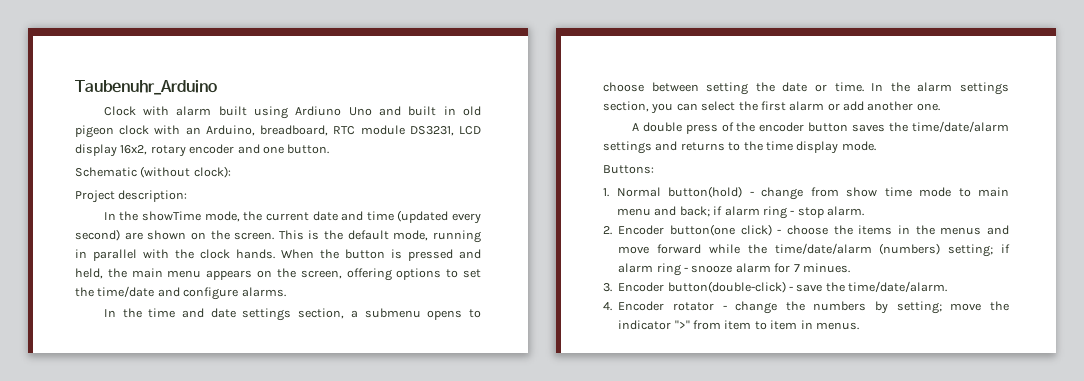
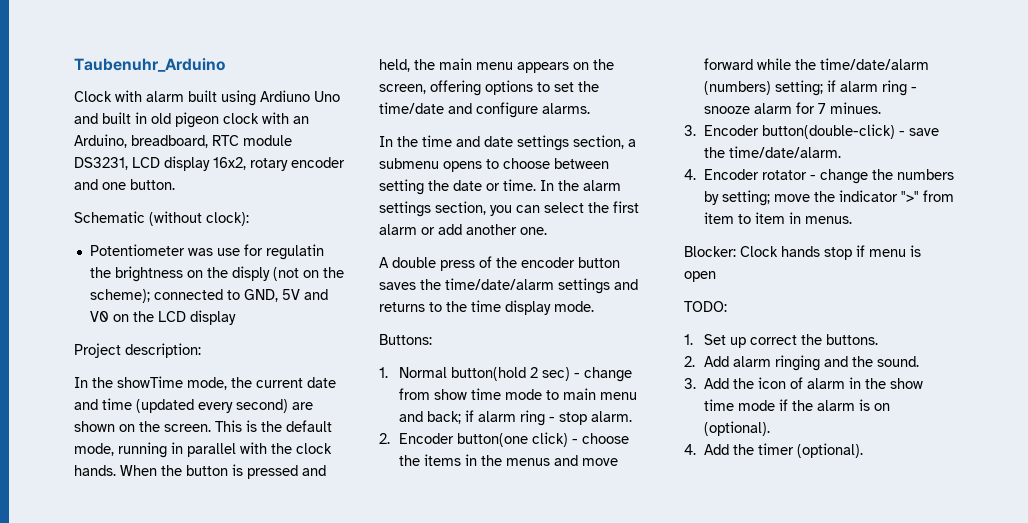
+ Potentiometer was use for regulatin the brightness on the disply (not on the scheme); connected to GND, 5V and V0 on the LCD display
- 1. Normal button(hold) - change from show time mode to main menu and back; if alarm ring - stop alarm.
+ 1. Normal button(hold 2 sec) - change from show time mode to main menu and back; if alarm ring - stop alarm.
+ Blocker: Clock hands stop if menu is open
+ TODO:
+ 1. Set up correct the buttons.
+ 2. Add alarm ringing and the sound.
+ 3. Add the icon of alarm in the show time mode if the alarm is on (optional).
+ 4. Add the timer (optional).

